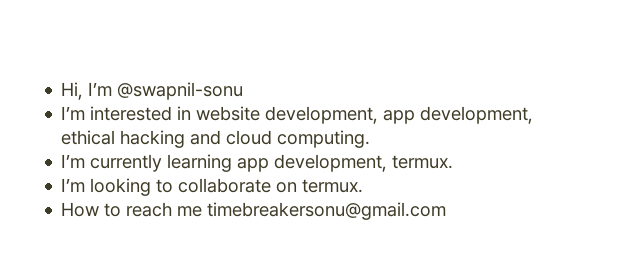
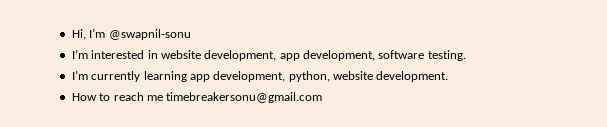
- I’m interested in website development, app development, ethical hacking and cloud computing.
+ I’m interested in website development, app development, software testing.
- I’m currently learning app development, termux.
- I’m looking to collaborate on termux.
+ I’m currently learning app development, python, website development.

